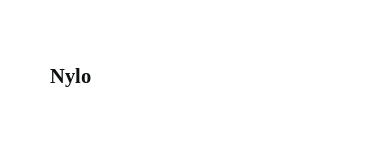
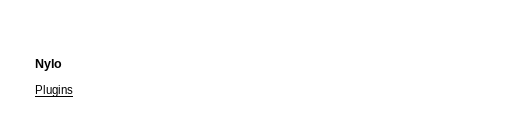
+ Plugins

